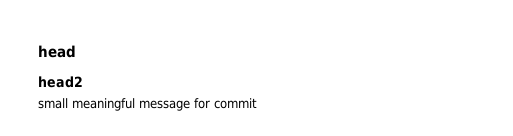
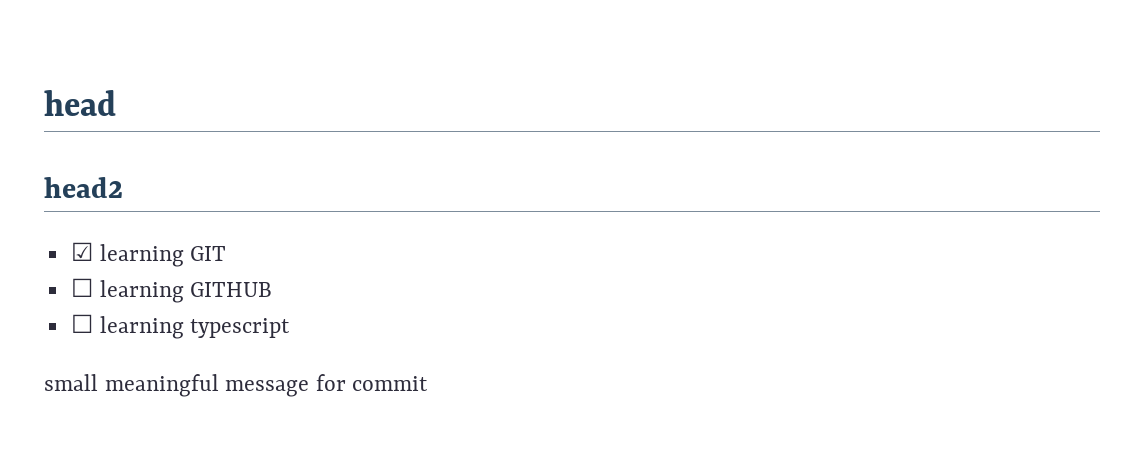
+ ☑ learning GIT
+ ☐ learning GITHUB
+ ☐ learning typescript

